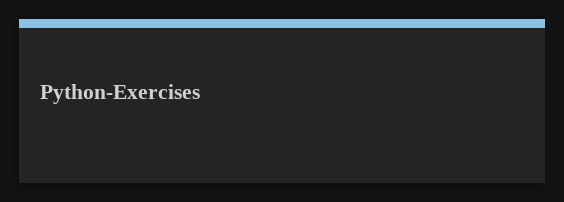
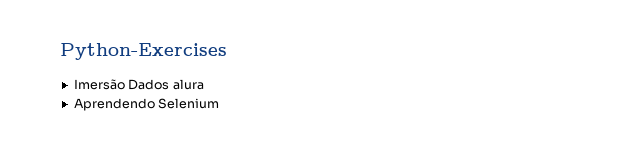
+ Imersão Dados alura
+ Aprendendo Selenium

